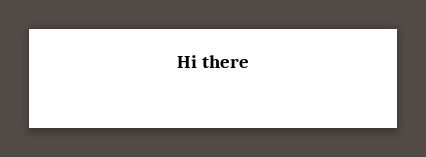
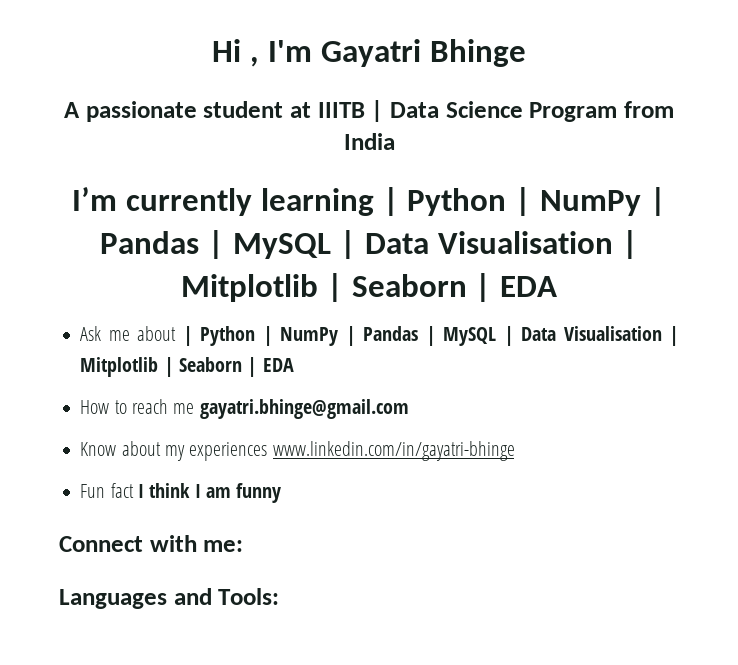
- Hi there
+ Hi , I'm Gayatri Bhinge
+ A passionate student at IIITB | Data Science Program from India
+ I’m currently learning | Python | NumPy | Pandas | MySQL | Data Visualisation | Mitplotlib | Seaborn | EDA
+ Ask me about | Python | NumPy | Pandas | MySQL | Data Visualisation | Mitplotlib | Seaborn | EDA
+ How to reach me gayatri.bhinge@gmail.com
+ Know about my experiences www.linkedin.com/in/gayatri-bhinge
+ Fun fact I think I am funny
+ Connect with me:
+ Languages and Tools:

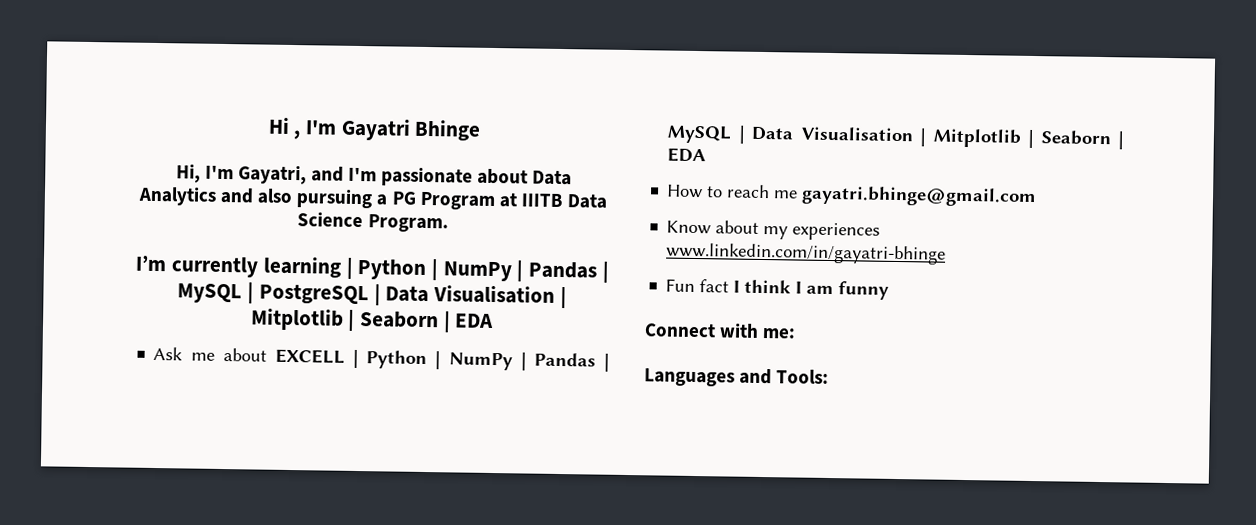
- A passionate student at IIITB | Data Science Program from India
+ Hi, I'm Gayatri, and I'm passionate about Data Analytics and also pursuing a PG Program at IIITB Data Science Program.
- I’m currently learning | Python | NumPy | Pandas | MySQL | Data Visualisation | Mitplotlib | Seaborn | EDA
+ I’m currently learning | Python | NumPy | Pandas | MySQL | PostgreSQL | Data Visualisation | Mitplotlib | Seaborn | EDA
- Ask me about | Python | NumPy | Pandas | MySQL | Data Visualisation | Mitplotlib | Seaborn | EDA
+ Ask me about EXCELL | Python | NumPy | Pandas | MySQL | Data Visualisation | Mitplotlib | Seaborn | EDA

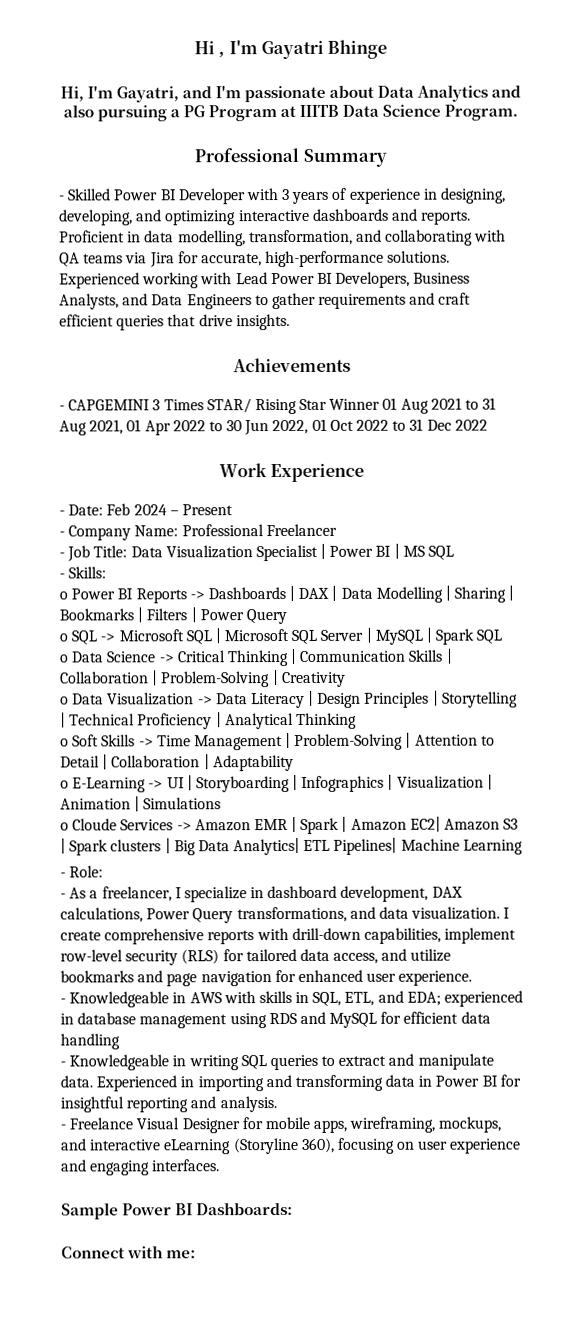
- I’m currently learning | Python | NumPy | Pandas | MySQL | PostgreSQL | Data Visualisation | Mitplotlib | Seaborn | EDA
- Ask me about EXCELL | Python | NumPy | Pandas | MySQL | Data Visualisation | Mitplotlib | Seaborn | EDA
- How to reach me gayatri.bhinge@gmail.com
- Know about my experiences www.linkedin.com/in/gayatri-bhinge
- Fun fact I think I am funny
+ Professional Summary
+ - Skilled Power BI Developer with 3 years of experience in designing, developing, and optimizing interactive dashboards and reports. Proficient in data modelling, transformation, and collaborating with QA teams via Jira for accurate, high-performance solutions. Experienced working with Lead Power BI Developers, Business Analysts, and Data Engineers to gather requirements and craft efficient queries that drive insights.
+ Achievements
+ - CAPGEMINI 3 Times STAR/ Rising Star Winner 01 Aug 2021 to 31 Aug 2021, 01 Apr 2022 to 30 Jun 2022, 01 Oct 2022 to 31 Dec 2022
+ Work Experience
+ - Date: Feb 2024 – Present
+ - Company Name: Professional Freelancer
+ - Job Title: Data Visualization Specialist | Power BI | MS SQL
+ - Skills:
+ o Power BI Reports -> Dashboards | DAX | Data Modelling | Sharing | Bookmarks | Filters | Power Query
+ o SQL -> Microsoft SQL | Microsoft SQL Server | MySQL | Spark SQL
+ o Data Science -> Critical Thinking | Communication Skills | Collaboration | Problem-Solving | Creativity
+ o Data Visualization -> Data Literacy | Design Principles | Storytelling | Technical Proficiency | Analytical Thinking
+ o Soft Skills -> Time Management | Problem-Solving | Attention to Detail | Collaboration | Adaptability
+ o E-Learning -> UI | Storyboarding | Infographics | Visualization | Animation | Simulations
+ o Cloude Services -> Amazon EMR | Spark | Amazon EC2| Amazon S3 | Spark clusters | Big Data Analytics| ETL Pipelines| Machine Learning
+ - Role:
+ - As a freelancer, I specialize in dashboard development, DAX calculations, Power Query transformations, and data visualization. I create comprehensive reports with drill-down capabilities, implement row-level security (RLS) for tailored data access, and utilize bookmarks and page navigation for enhanced user experience.
+ - Knowledgeable in AWS with skills in SQL, ETL, and EDA; experienced in database management using RDS and MySQL for efficient data handling
+ - Knowledgeable in writing SQL queries to extract and manipulate data. Experienced in importing and transforming data in Power BI for insightful reporting and analysis.
+ - Freelance Visual Designer for mobile apps, wireframing, mockups, and interactive eLearning (Storyline 360), focusing on user experience and engaging interfaces.
+ Sample Power BI Dashboards:
- Languages and Tools:

